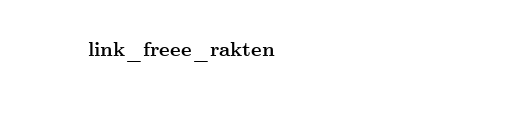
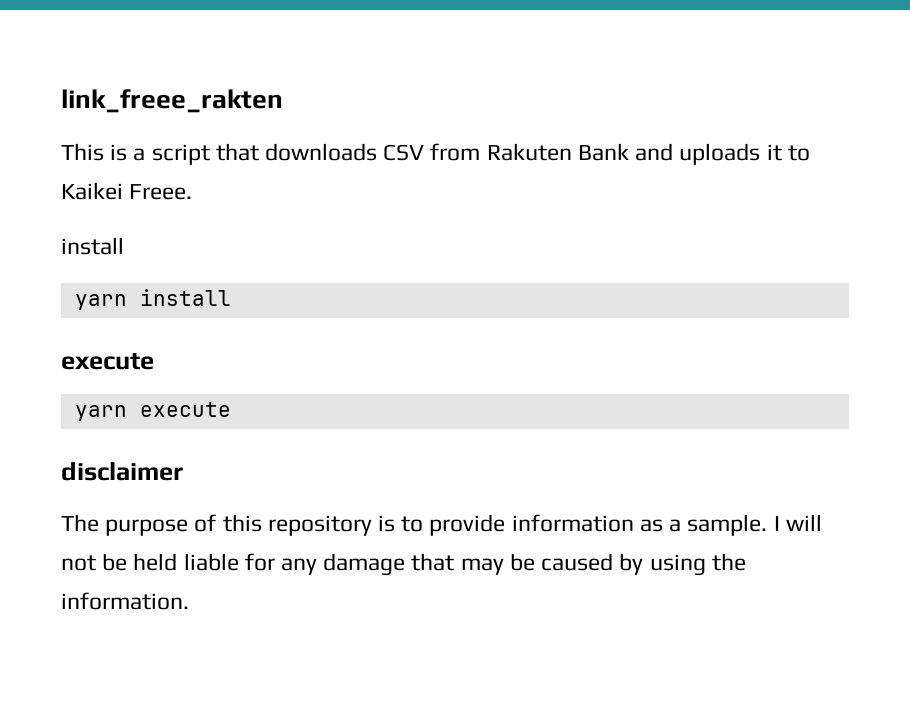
+ This is a script that downloads CSV from Rakuten Bank and uploads it to Kaikei Freee.
+ install
+ yarn install
+ execute
+ yarn execute
+ disclaimer
+ The purpose of this repository is to provide information as a sample. I will not be held liable for any damage that may be caused by using the information.

